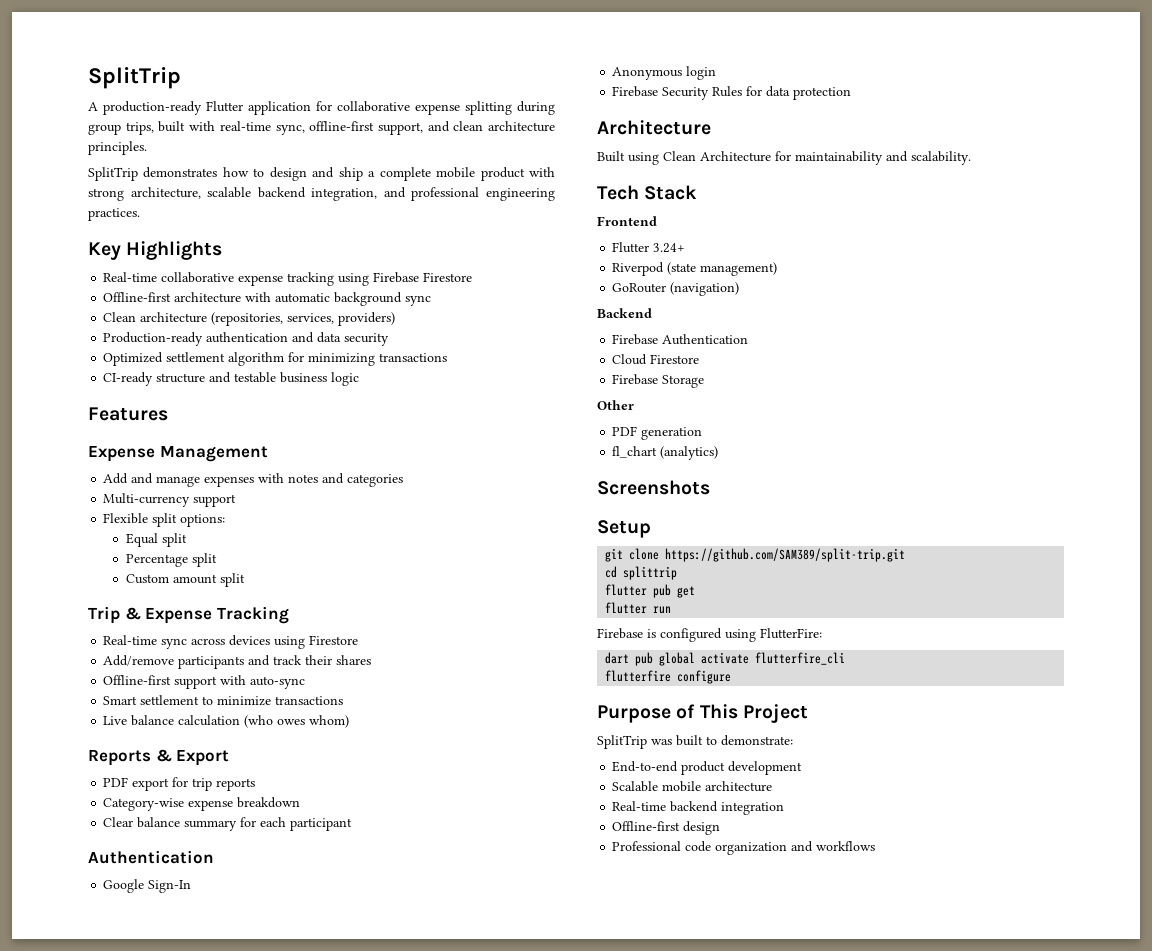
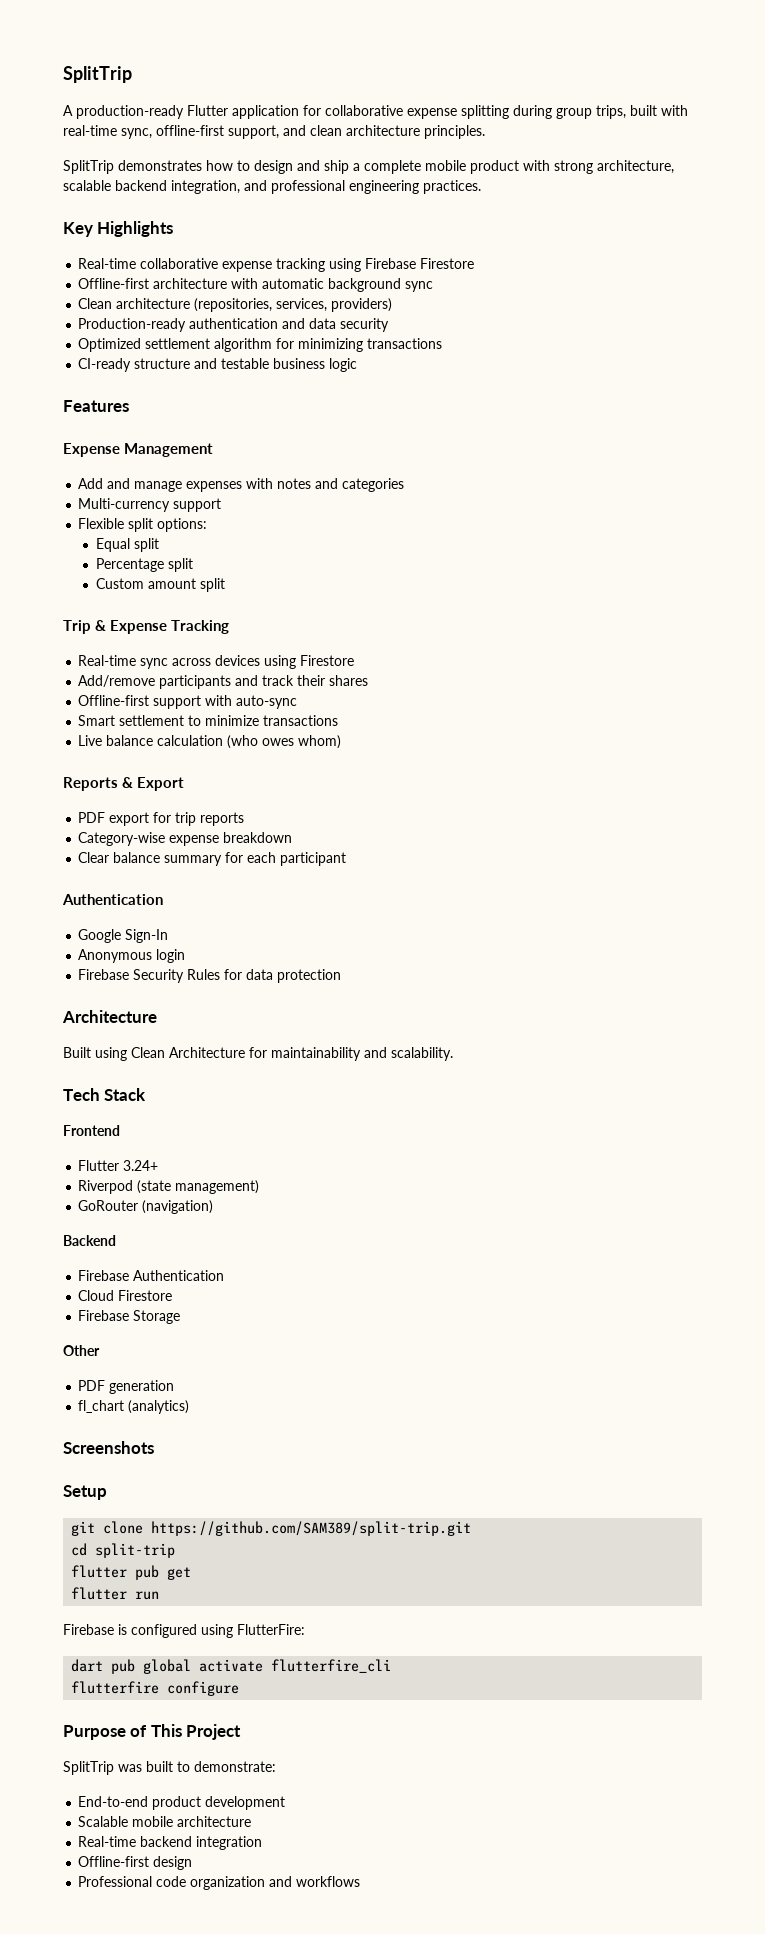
- cd splittrip
+ cd split-trip

